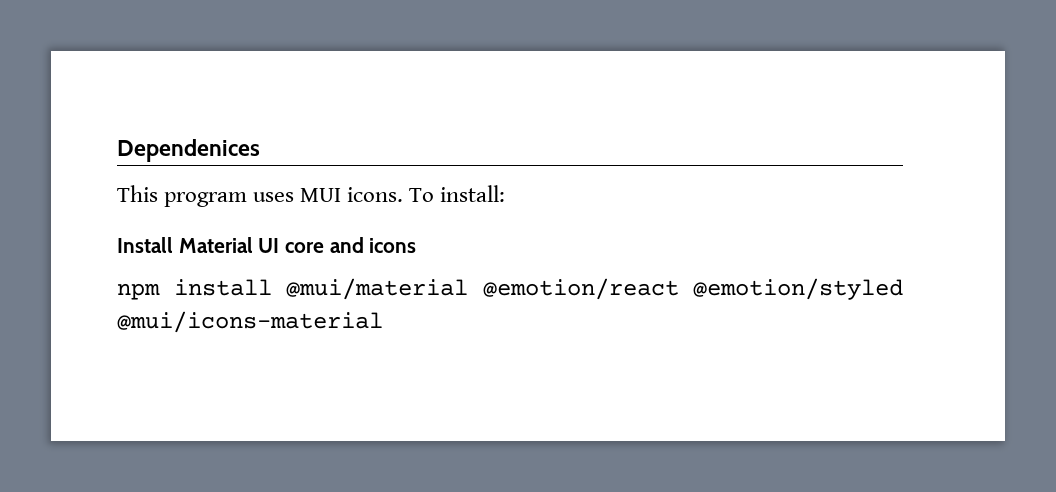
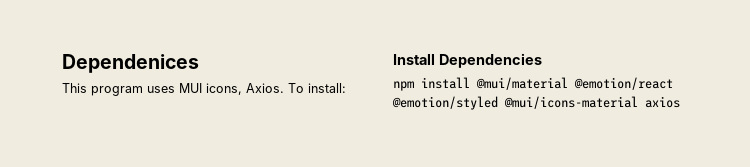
- This program uses MUI icons.
+ This program uses MUI icons, Axios.
- Install Material UI core and icons
+ Install Dependencies
- npm install @mui/material @emotion/react @emotion/styled @mui/icons-material
+ npm install @mui/material @emotion/react @emotion/styled @mui/icons-material axios

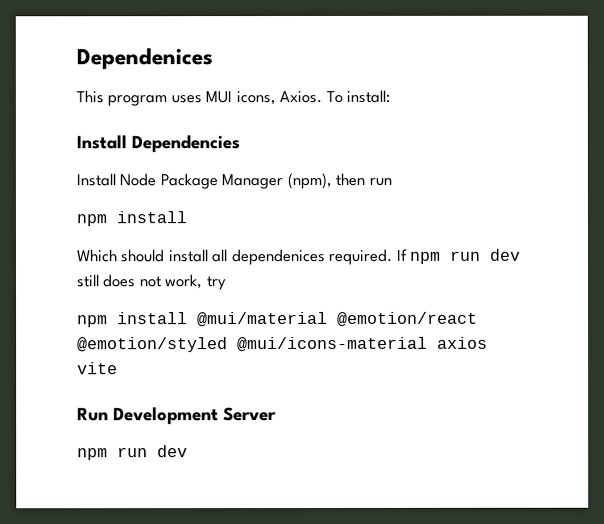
+ Install Node Package Manager (npm), then run
+ npm install
+ Which should install all dependenices required. If npm run dev still does not work, try
- npm install @mui/material @emotion/react @emotion/styled @mui/icons-material axios
+ npm install @mui/material @emotion/react @emotion/styled @mui/icons-material axios vite
+ Run Development Server
+ npm run dev

